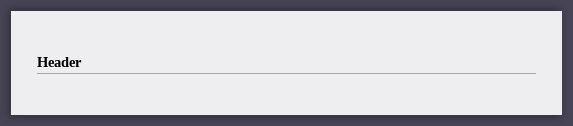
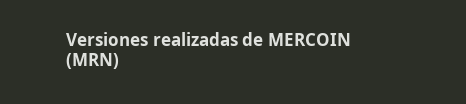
- Header
+ Versiones realizadas de MERCOIN (MRN)

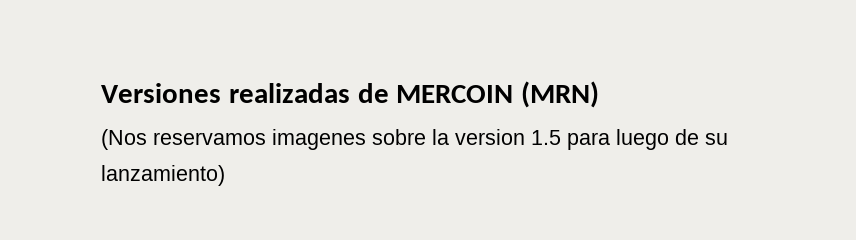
+ (Nos reservamos imagenes sobre la version 1.5 para luego de su lanzamiento)

